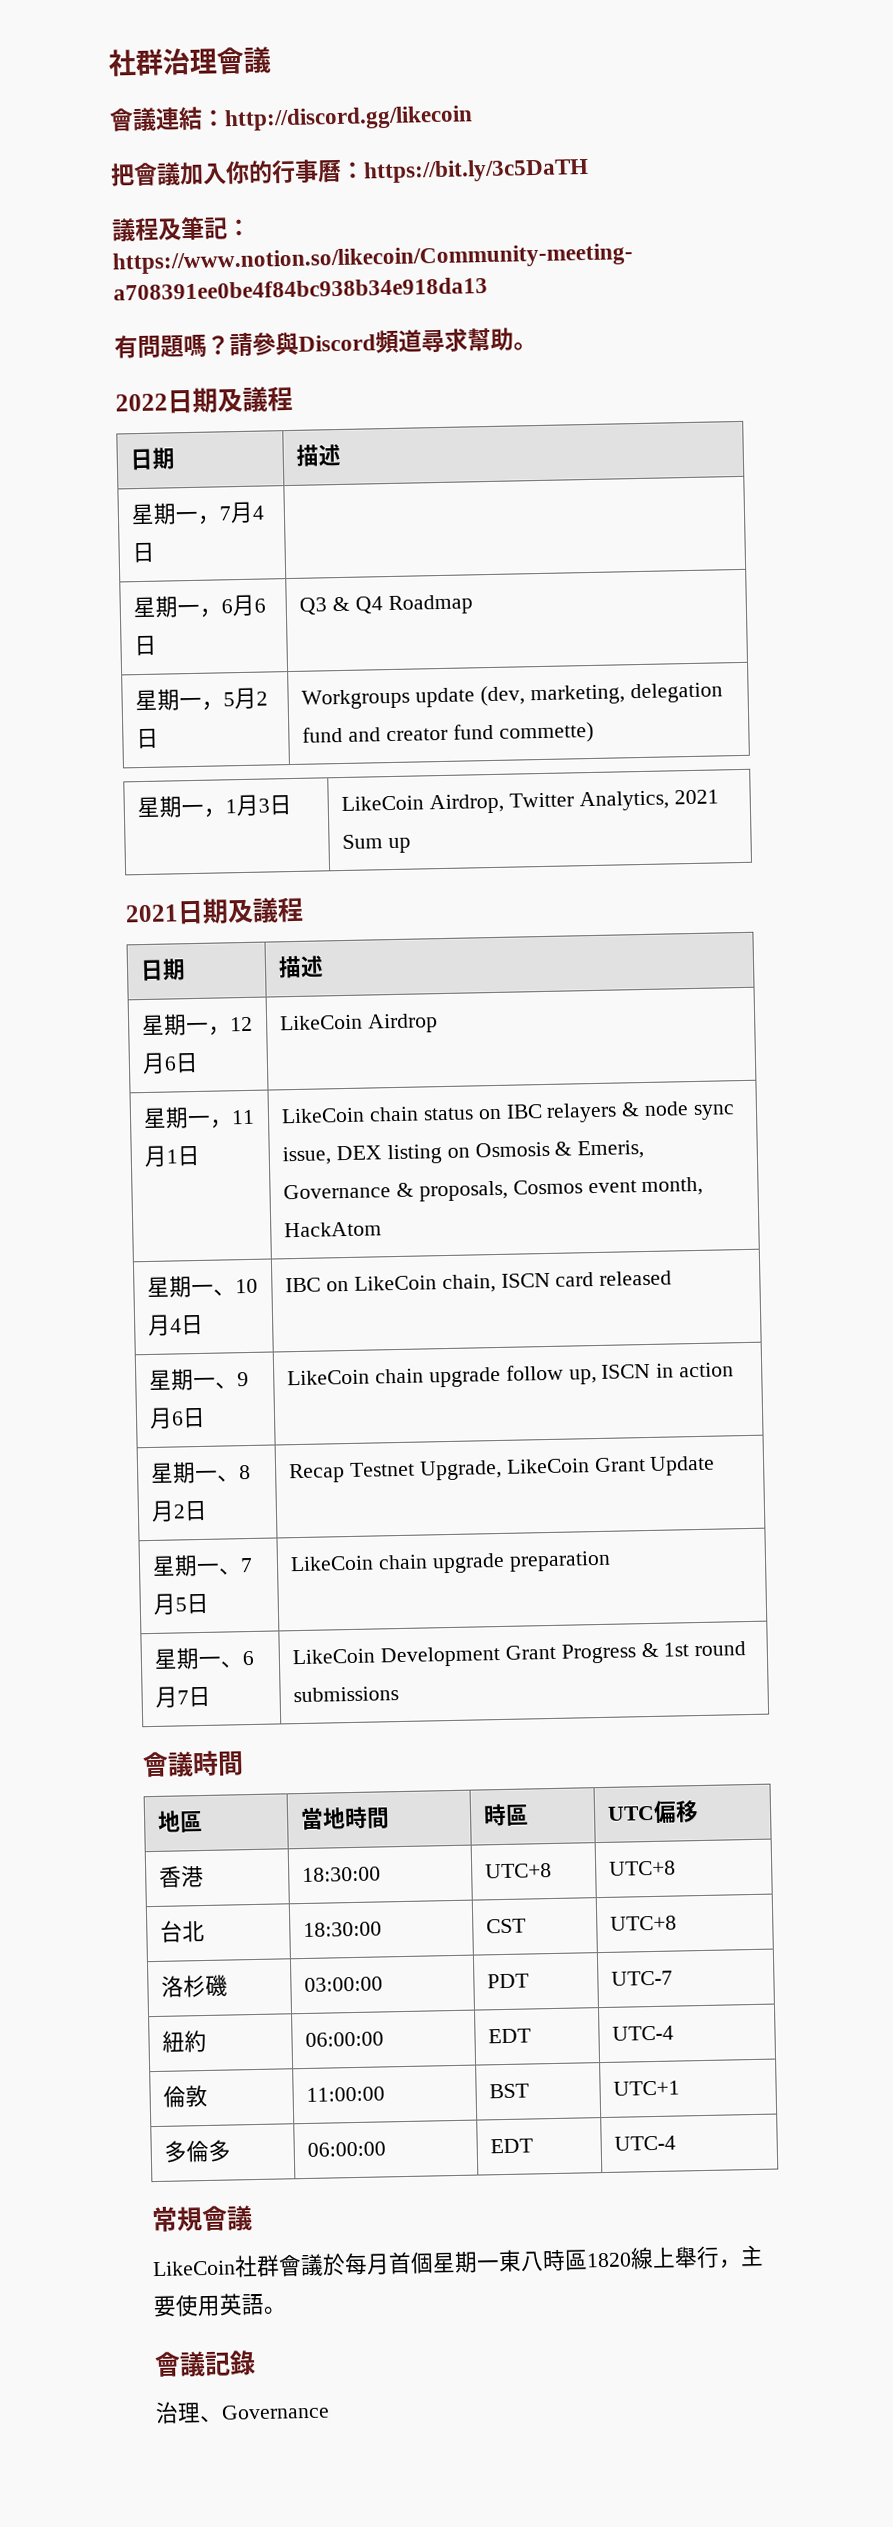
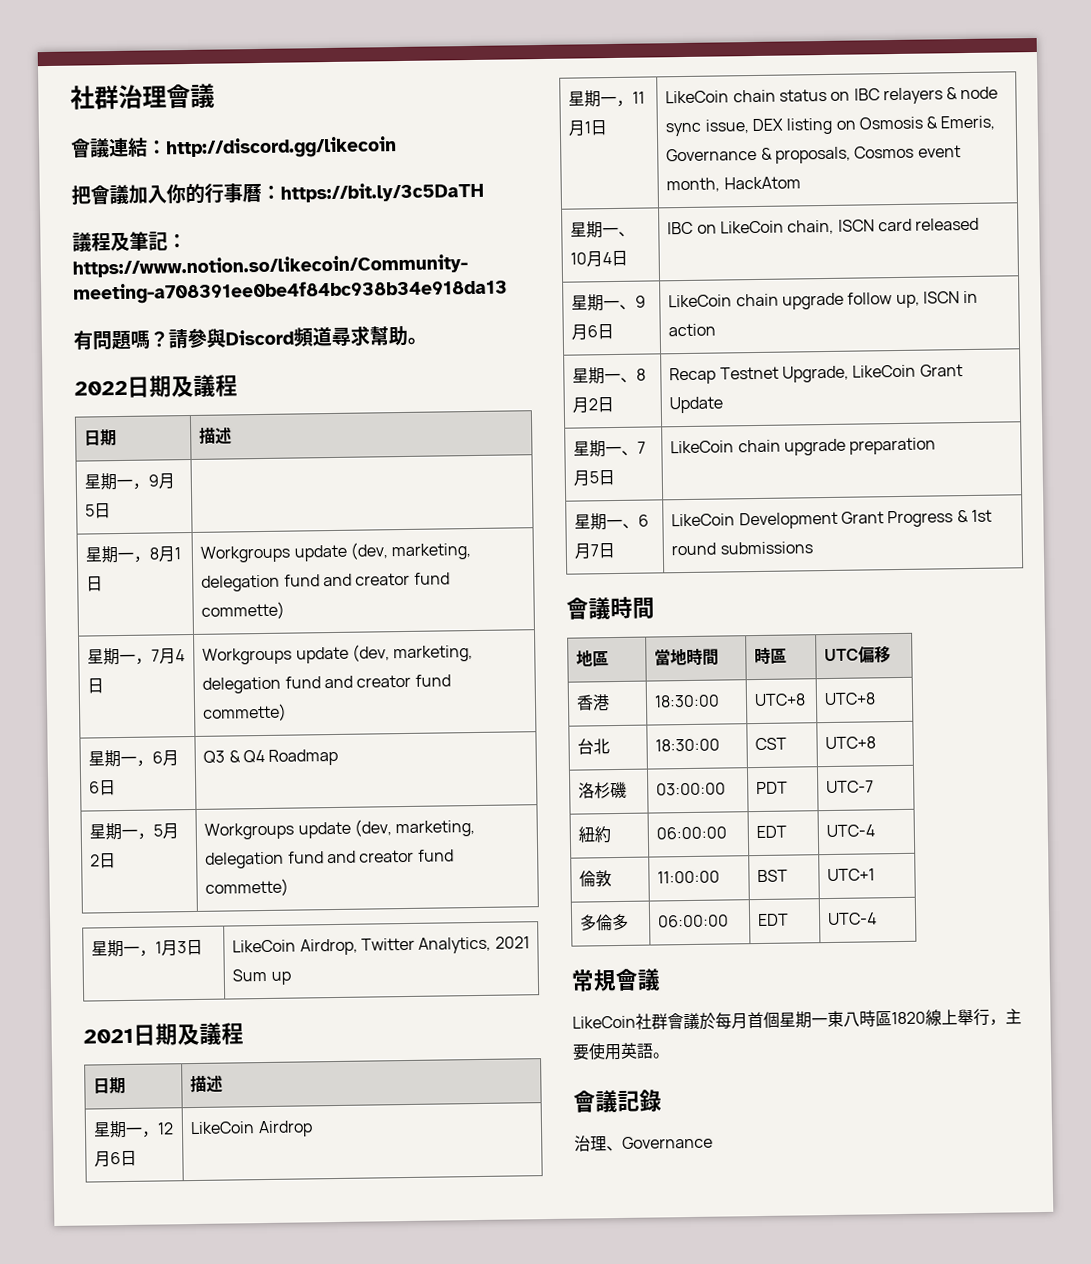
+ 星期一，9月5日 |
+ 星期一，8月1日 | Workgroups update (dev, marketing, delegation fund and creator fund commette)
- 星期一，7月4日 |
+ 星期一，7月4日 | Workgroups update (dev, marketing, delegation fund and creator fund commette)

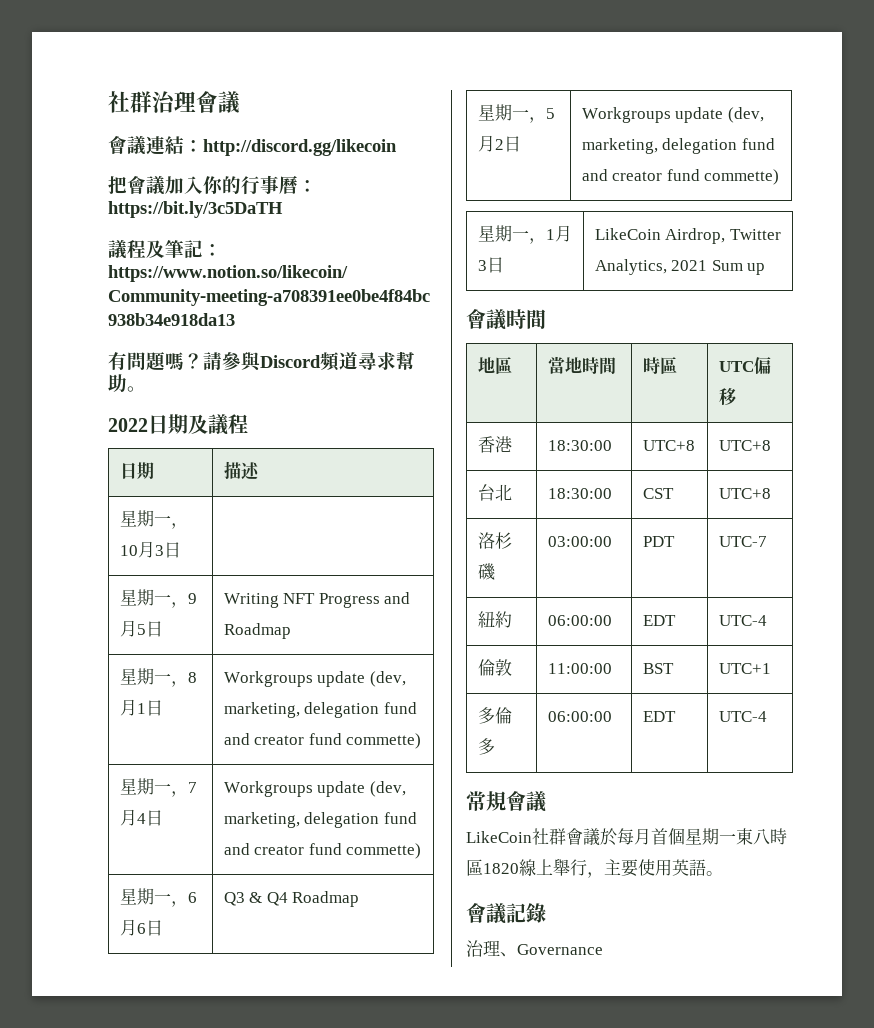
+ 星期一，10月3日 |
- 星期一，9月5日 |
+ 星期一，9月5日 | Writing NFT Progress and Roadmap
- 2021日期及議程
- 日期 | 描述
- 星期一，12月6日 | LikeCoin Airdrop
- 星期一，11月1日 | LikeCoin chain status on IBC relayers & node sync issue, DEX listing on Osmosis & Emeris, Governance & proposals, Cosmos event month, HackAtom
- 星期一、10月4日 | IBC on LikeCoin chain, ISCN card released
- 星期一、9月6日 | LikeCoin chain upgrade follow up, ISCN in action
- 星期一、8月2日 | Recap Testnet Upgrade, LikeCoin Grant Update
- 星期一、7月5日 | LikeCoin chain upgrade preparation
- 星期一、6月7日 | LikeCoin Development Grant Progress & 1st round submissions

